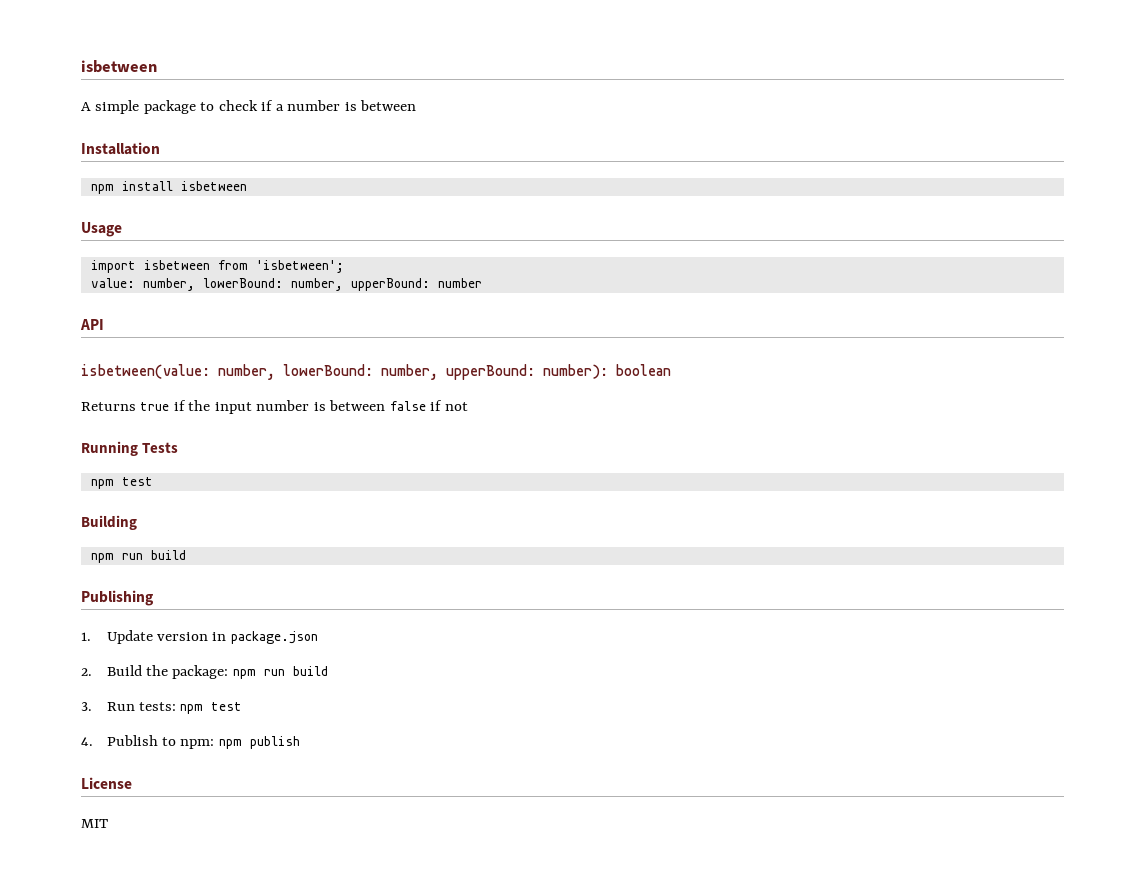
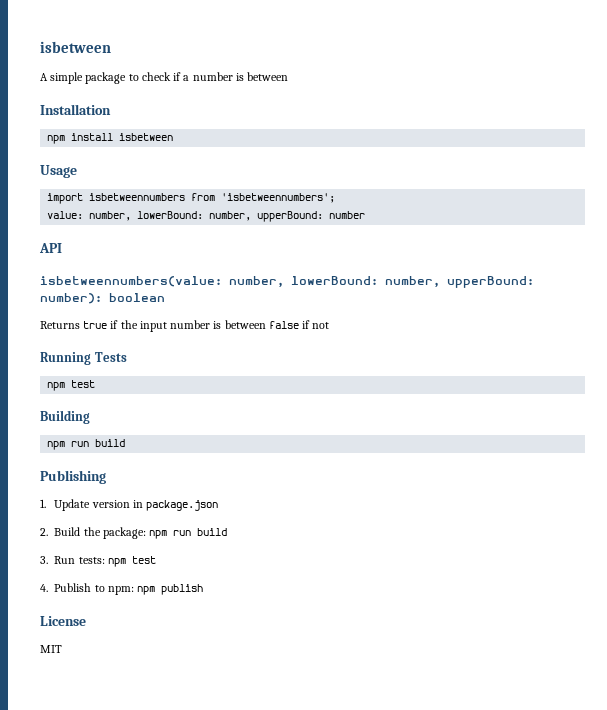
- import isbetween from 'isbetween';
+ import isbetweennumbers from 'isbetweennumbers';
- isbetween(value: number, lowerBound: number, upperBound: number): boolean
+ isbetweennumbers(value: number, lowerBound: number, upperBound: number): boolean

